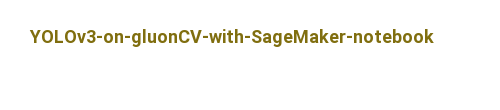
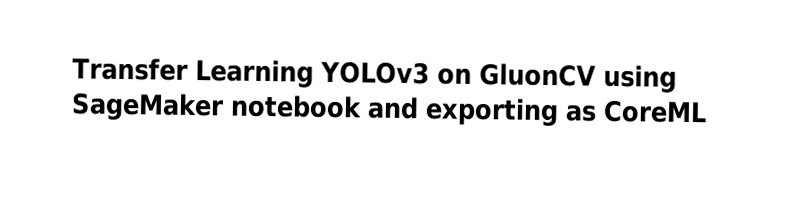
- YOLOv3-on-gluonCV-with-SageMaker-notebook
+ Transfer Learning YOLOv3 on GluonCV using SageMaker notebook and exporting as CoreML

